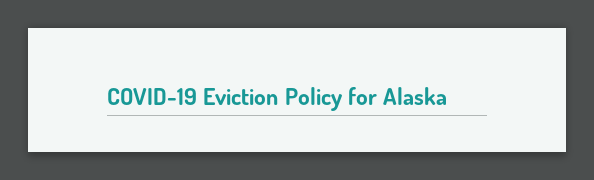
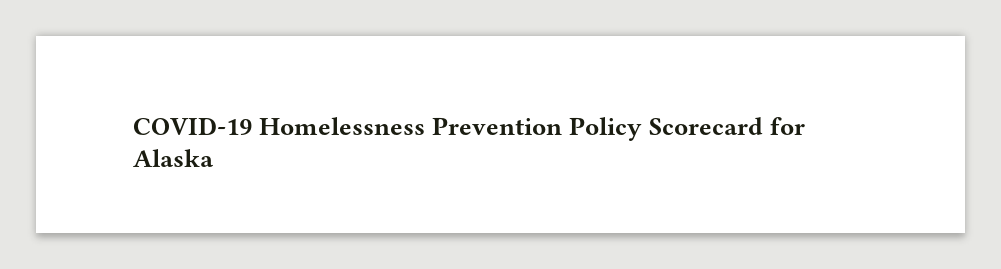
- COVID-19 Eviction Policy for Alaska
+ COVID-19 Homelessness Prevention Policy Scorecard for Alaska

